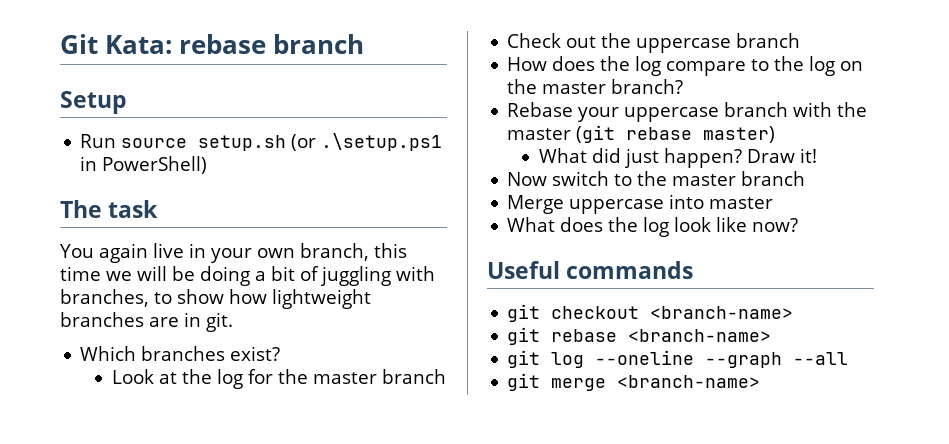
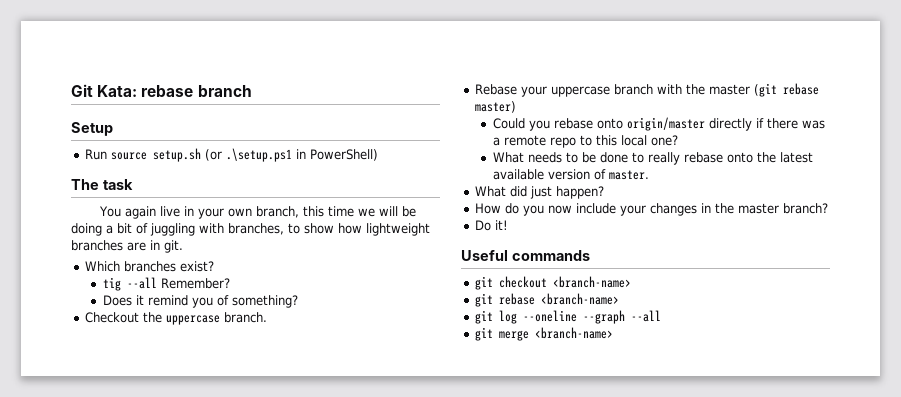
- Look at the log for the master branch
- Check out the uppercase branch
- How does the log compare to the log on the master branch?
+ tig --all Remember?
+ Does it remind you of something?
+ Checkout the uppercase branch.
- What did just happen? Draw it!
- Now switch to the master branch
- Merge uppercase into master
- What does the log look like now?
+ Could you rebase onto origin/master directly if there was a remote repo to this local one?
+ What needs to be done to really rebase onto the latest available version of master.
+ What did just happen?
+ How do you now include your changes in the master branch?
+ Do it!

